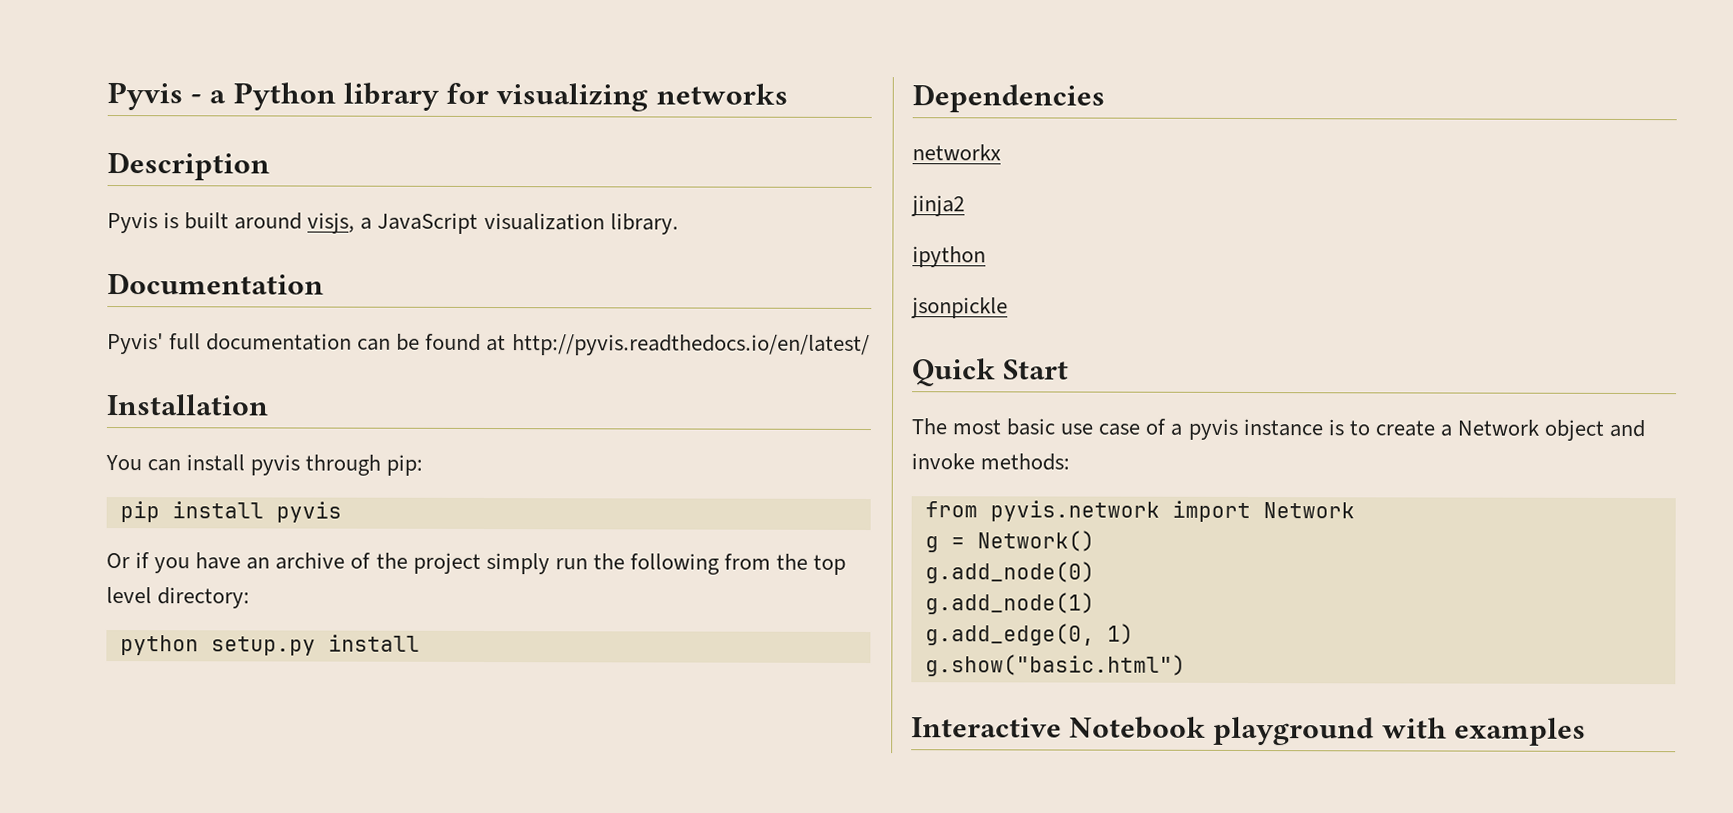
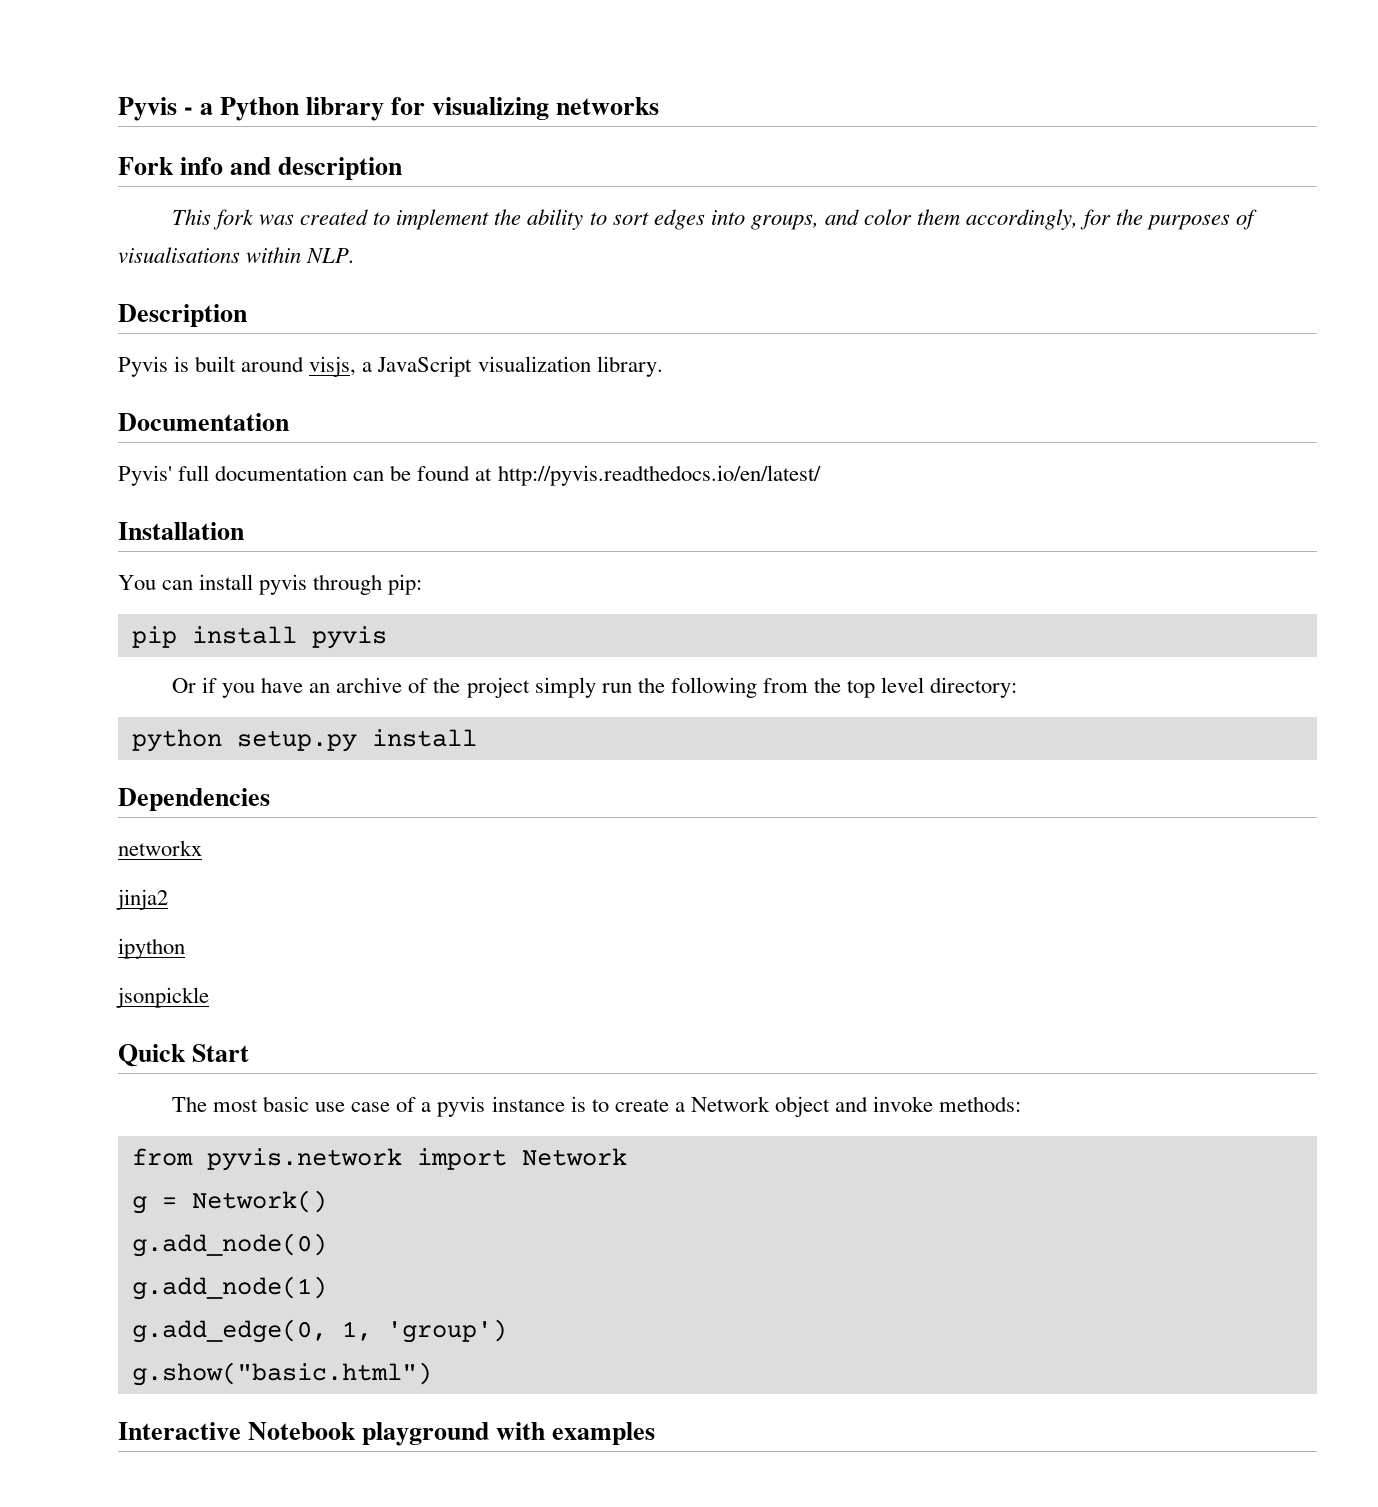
+ Fork info and description
+ This fork was created to implement the ability to sort edges into groups, and color them accordingly, for the purposes of visualisations within NLP.
- g.add_edge(0, 1)
+ g.add_edge(0, 1, 'group')

